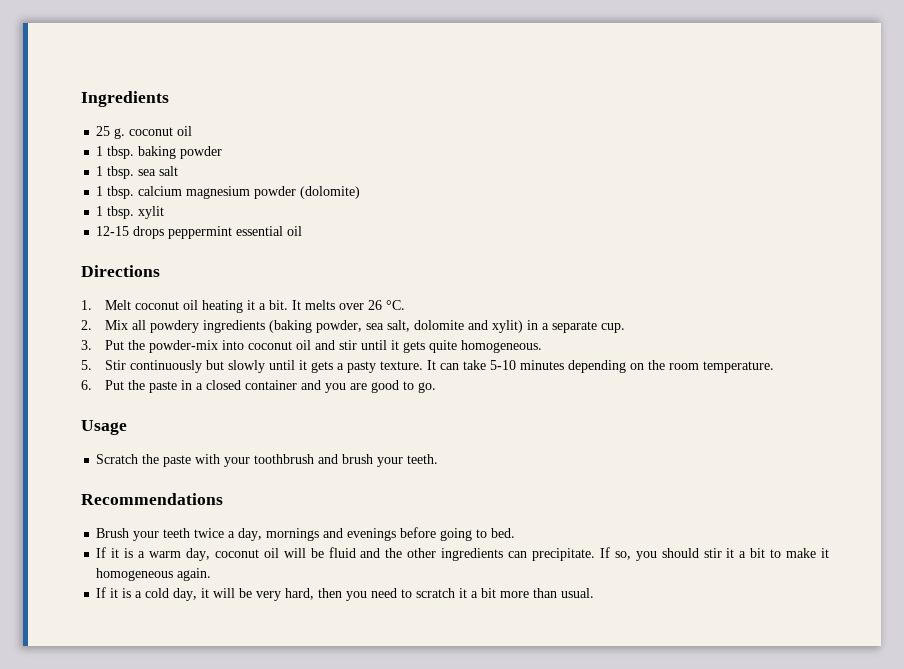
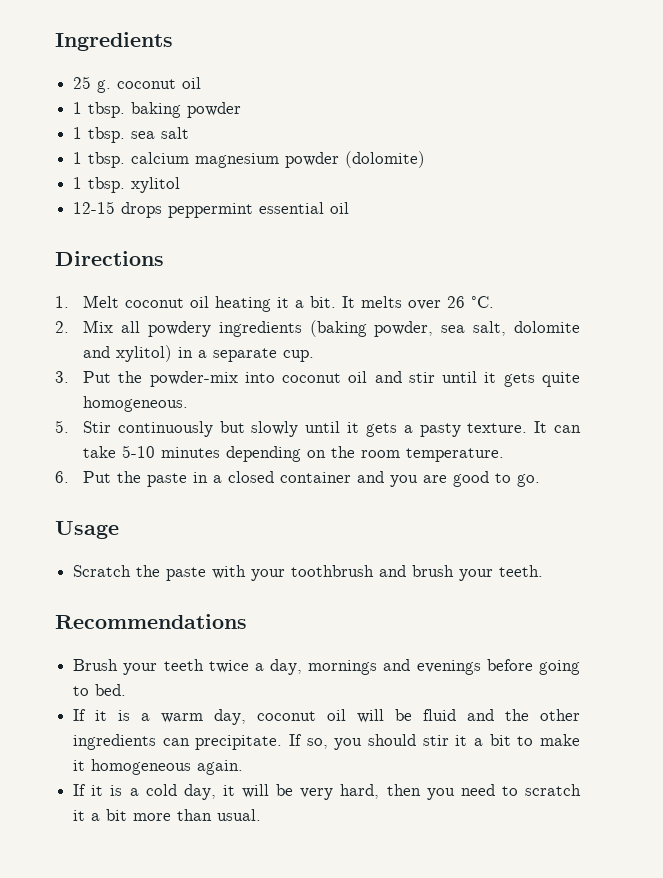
- 1 tbsp. xylit
+ 1 tbsp. xylitol
- 2. Mix all powdery ingredients (baking powder, sea salt, dolomite and xylit) in a separate cup.
+ 2. Mix all powdery ingredients (baking powder, sea salt, dolomite and xylitol) in a separate cup.

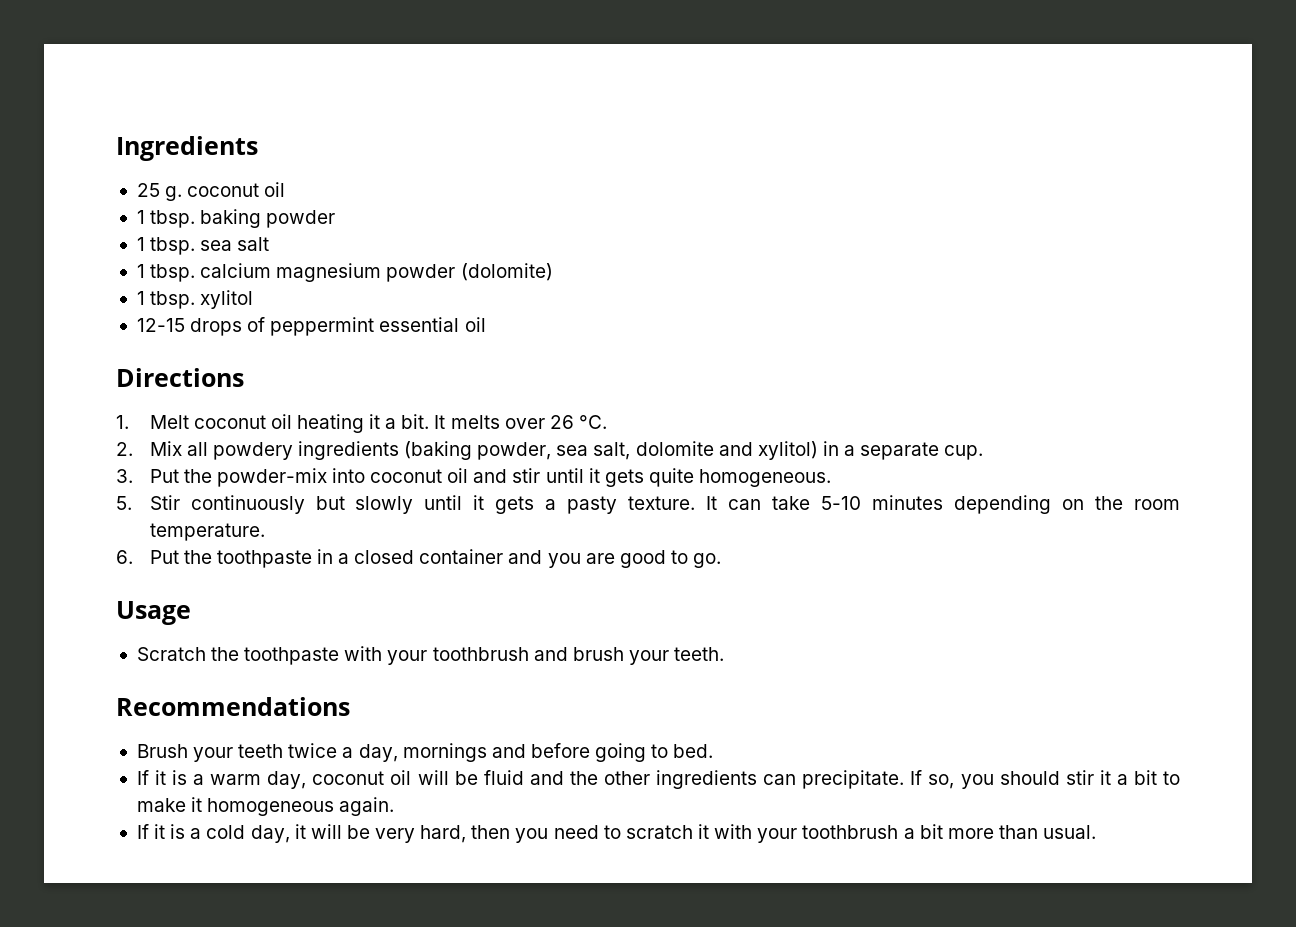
- 12-15 drops peppermint essential oil
+ 12-15 drops of peppermint essential oil
- 6. Put the paste in a closed container and you are good to go.
+ 6. Put the toothpaste in a closed container and you are good to go.
- Scratch the paste with your toothbrush and brush your teeth.
+ Scratch the toothpaste with your toothbrush and brush your teeth.
- Brush your teeth twice a day, mornings and evenings before going to bed.
+ Brush your teeth twice a day, mornings and before going to bed.
- If it is a cold day, it will be very hard, then you need to scratch it a bit more than usual.
+ If it is a cold day, it will be very hard, then you need to scratch it with your toothbrush a bit more than usual.

